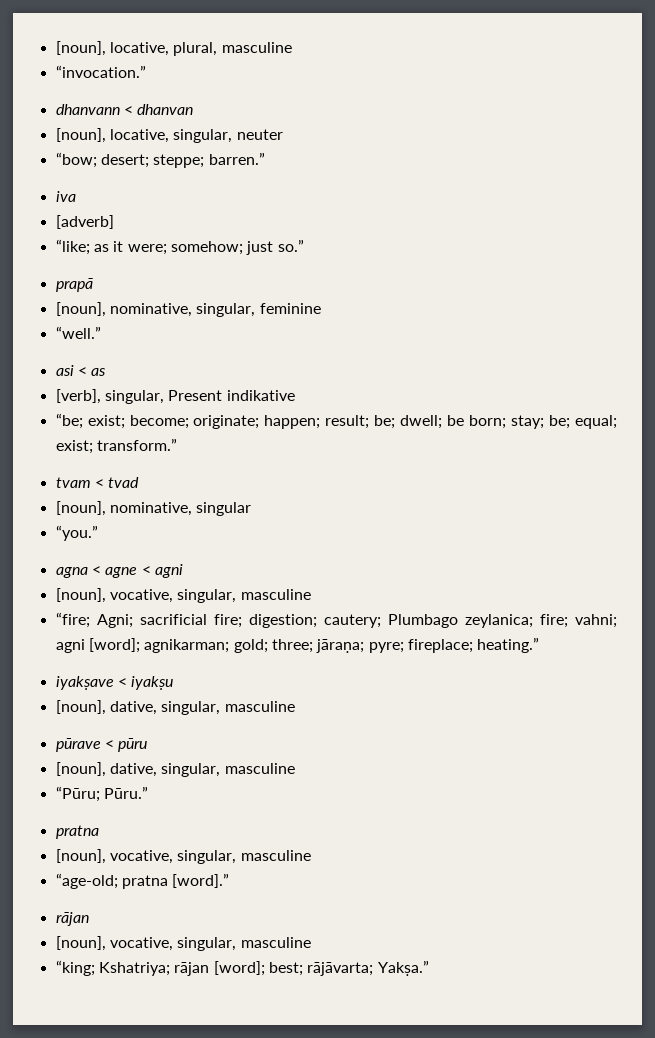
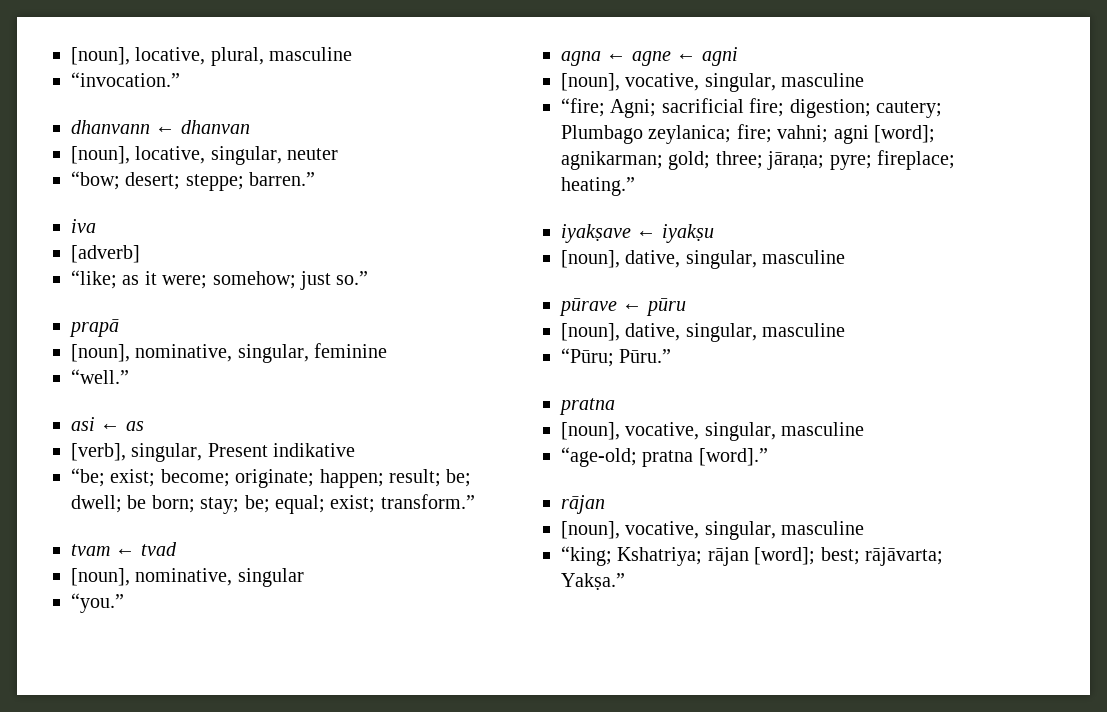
- dhanvann < dhanvan
+ dhanvann ← dhanvan
- asi < as
+ asi ← as
- tvam < tvad
+ tvam ← tvad
- agna < agne < agni
+ agna ← agne ← agni
- iyakṣave < iyakṣu
+ iyakṣave ← iyakṣu
- pūrave < pūru
+ pūrave ← pūru

